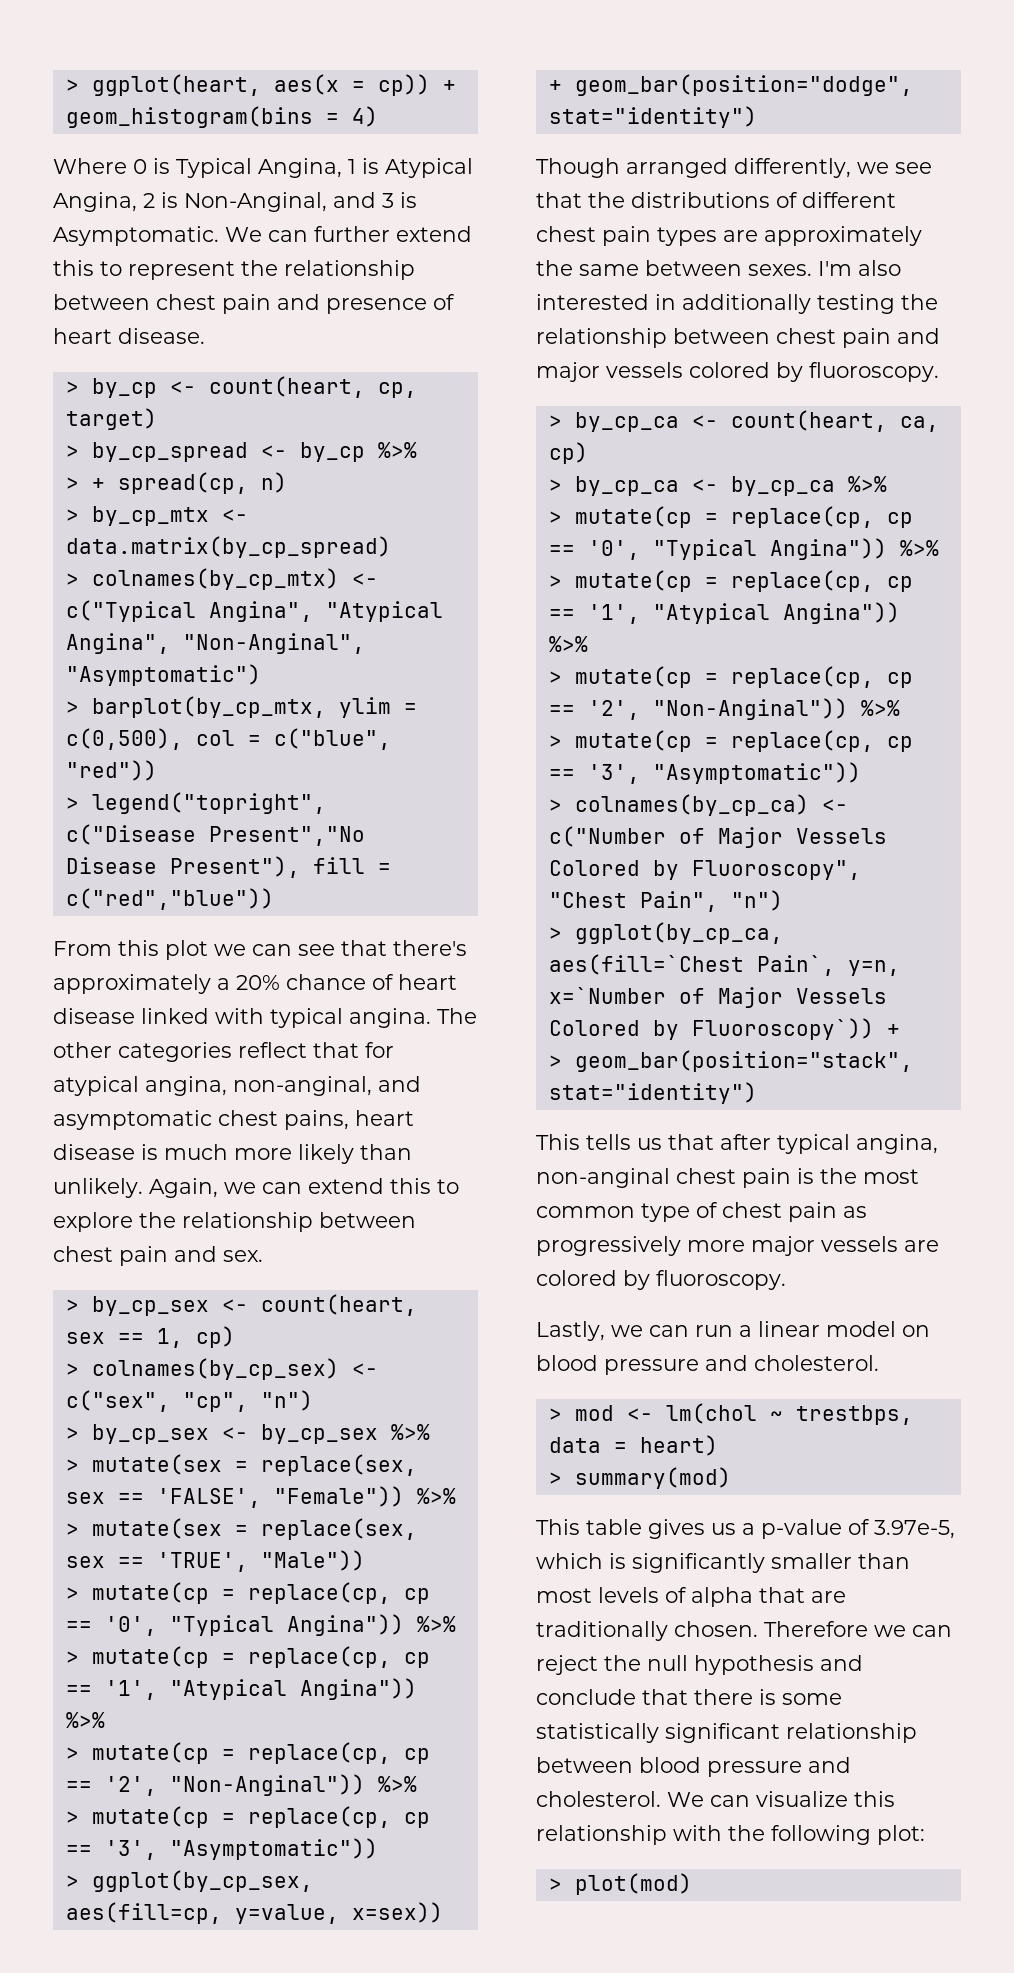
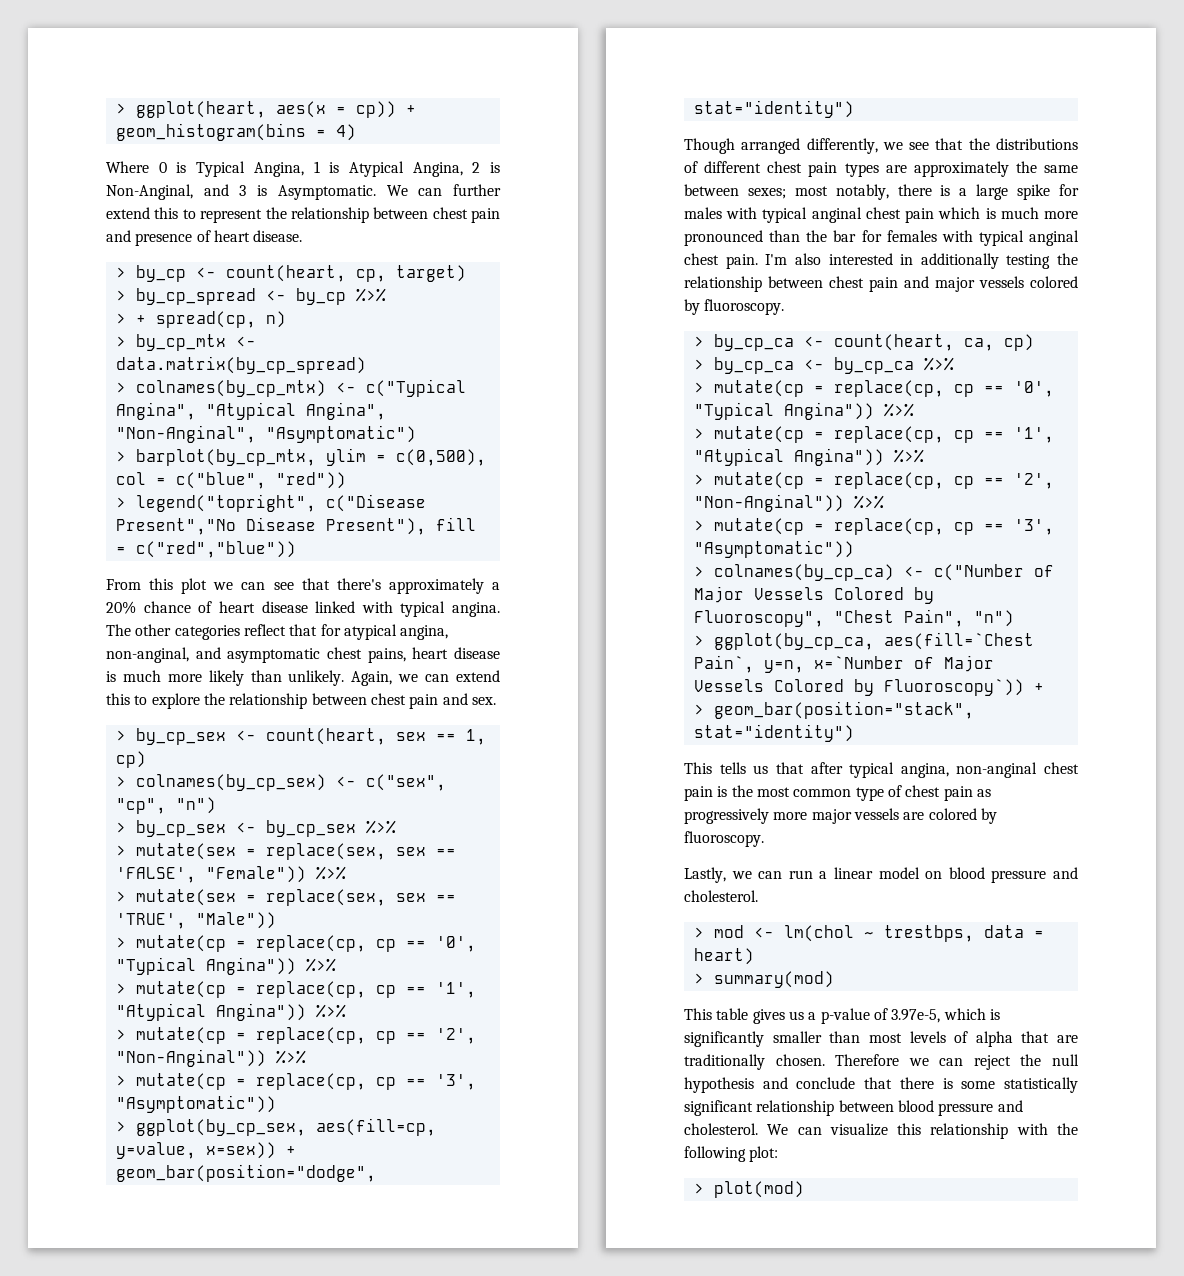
- Though arranged differently, we see that the distributions of different chest pain types are approximately the same between sexes.
+ Though arranged differently, we see that the distributions of different chest pain types are approximately the same between sexes; most notably, there is a large spike for males with typical anginal chest pain which is much more pronounced than the bar for females with typical anginal chest pain.

